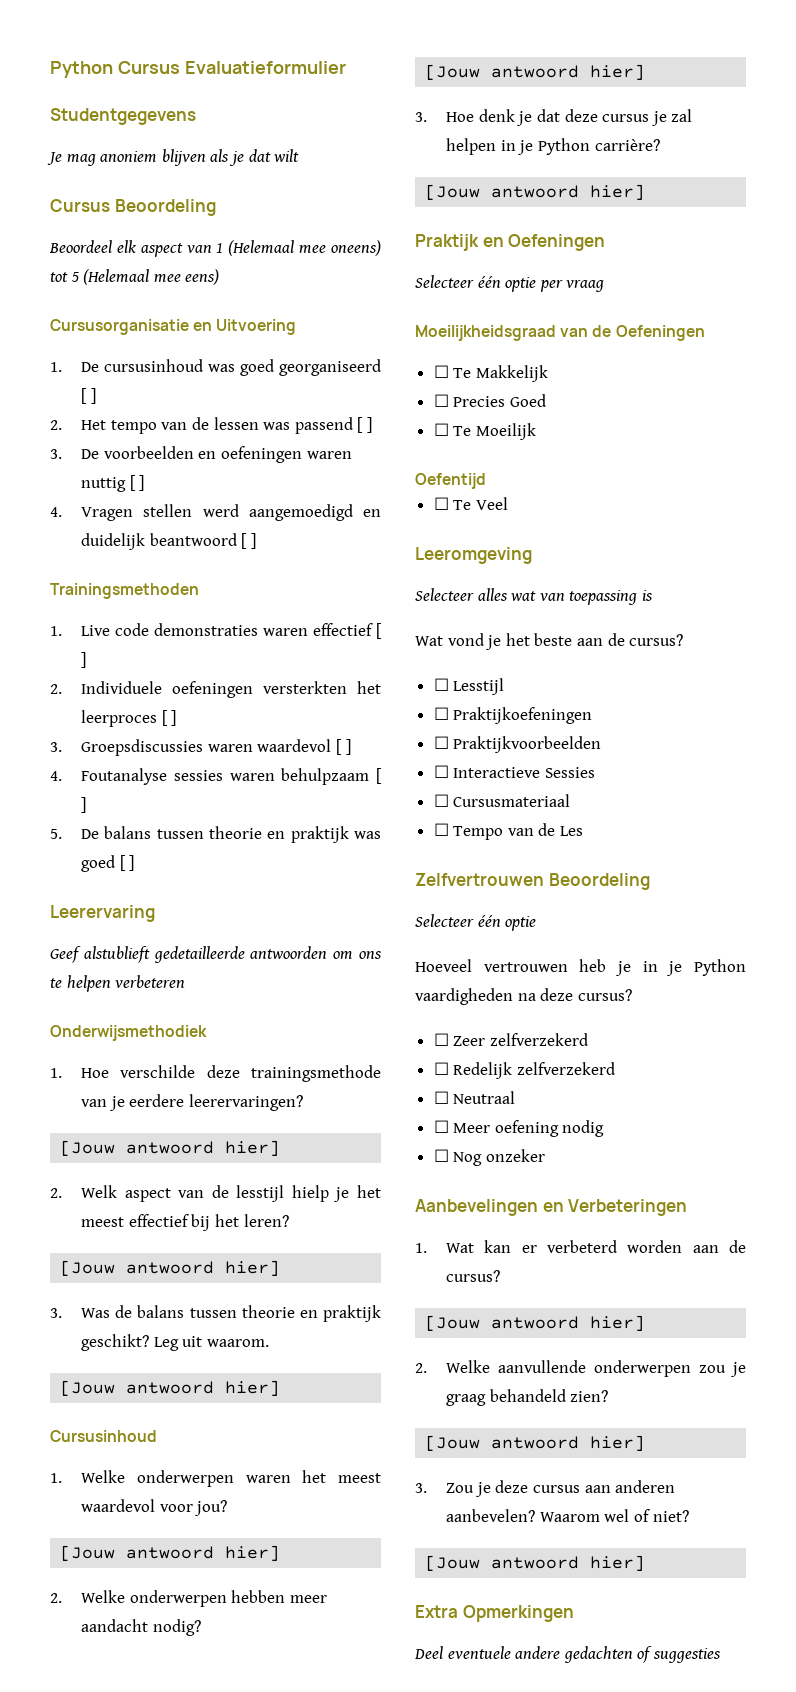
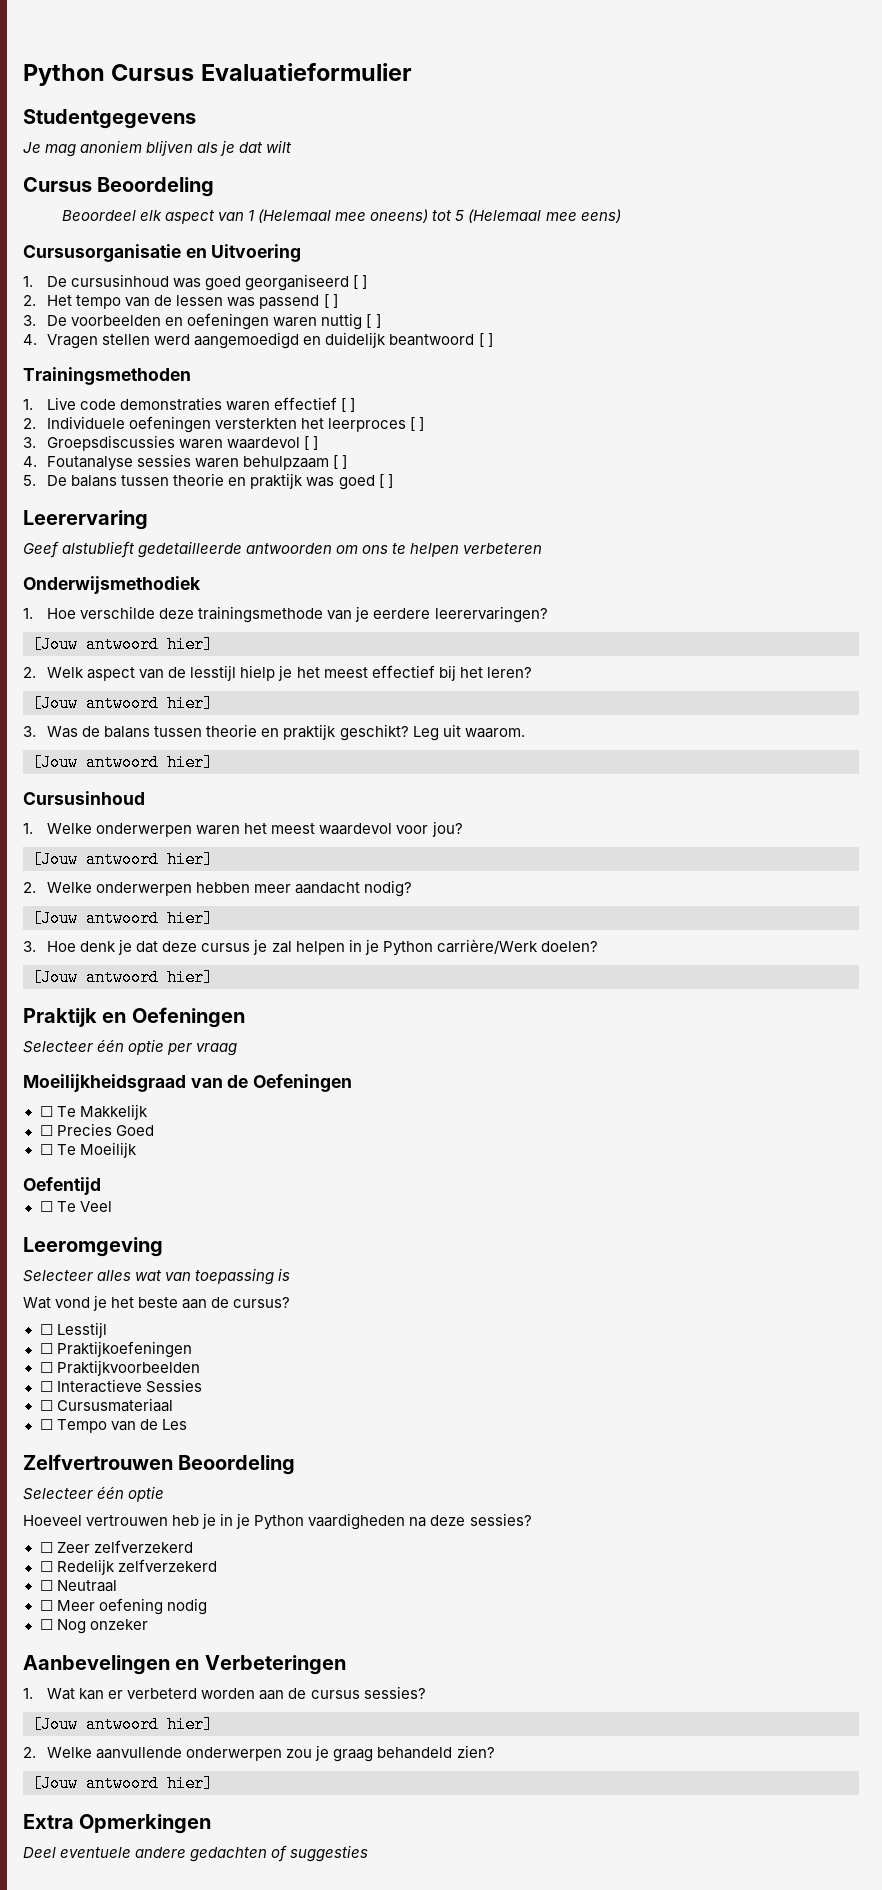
- 3. Hoe denk je dat deze cursus je zal helpen in je Python carrière?
+ 3. Hoe denk je dat deze cursus je zal helpen in je Python carrière/Werk doelen?
- Hoeveel vertrouwen heb je in je Python vaardigheden na deze cursus?
+ Hoeveel vertrouwen heb je in je Python vaardigheden na deze sessies?
- 1. Wat kan er verbeterd worden aan de cursus?
+ 1. Wat kan er verbeterd worden aan de cursus sessies?
- 3. Zou je deze cursus aan anderen aanbevelen? Waarom wel of niet?
- [Jouw antwoord hier]

